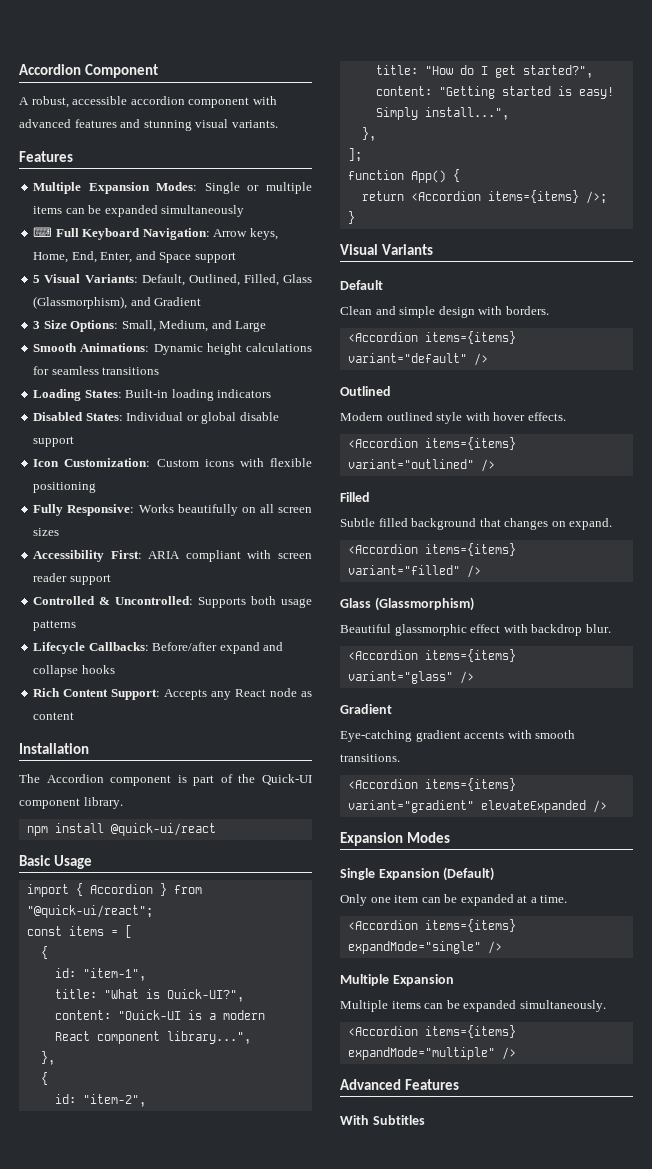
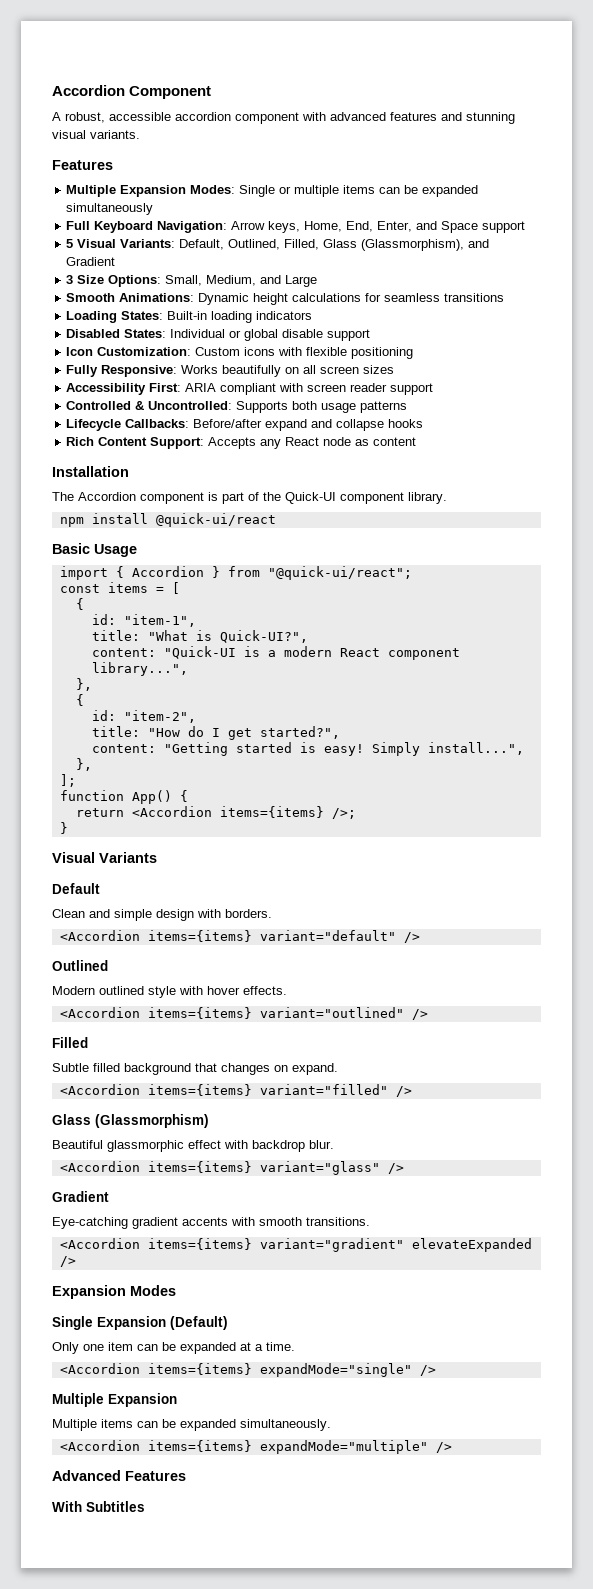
- ⌨ Full Keyboard Navigation: Arrow keys, Home, End, Enter, and Space support
+ Full Keyboard Navigation: Arrow keys, Home, End, Enter, and Space support

